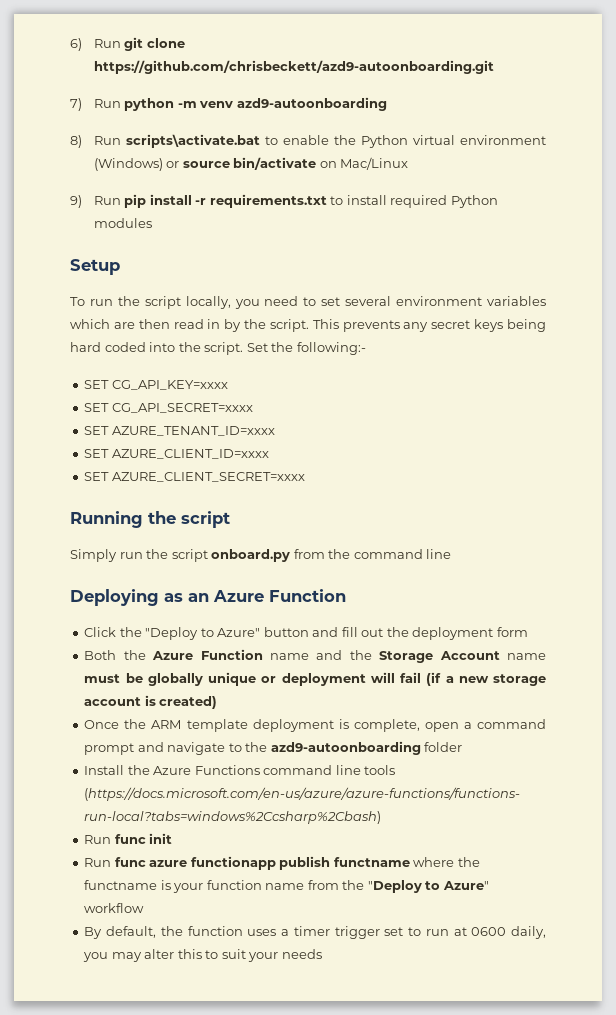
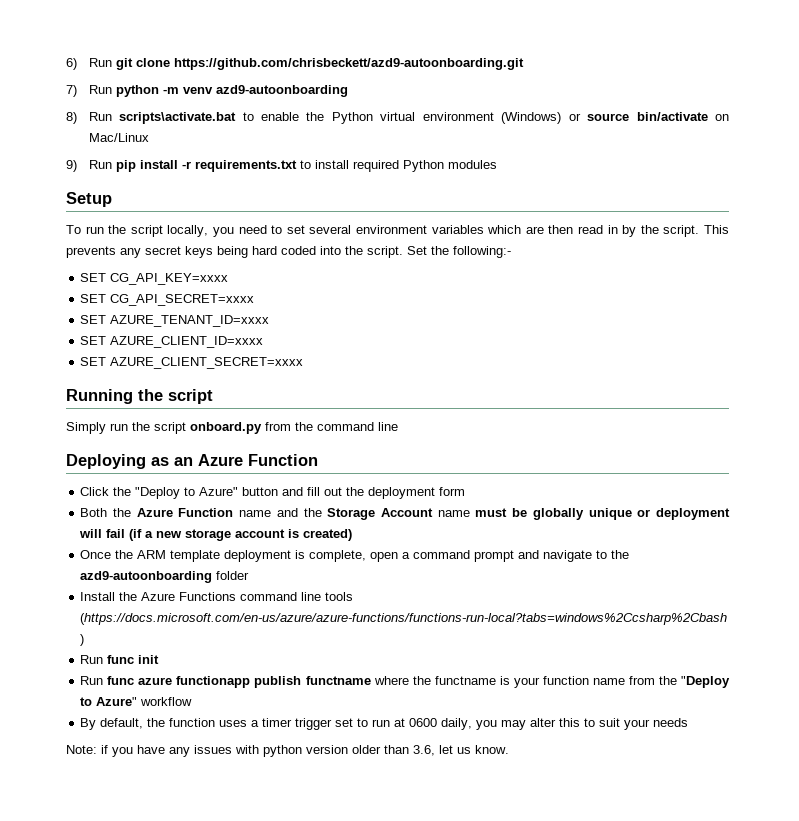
+ Note: if you have any issues with python version older than 3.6, let us know.

